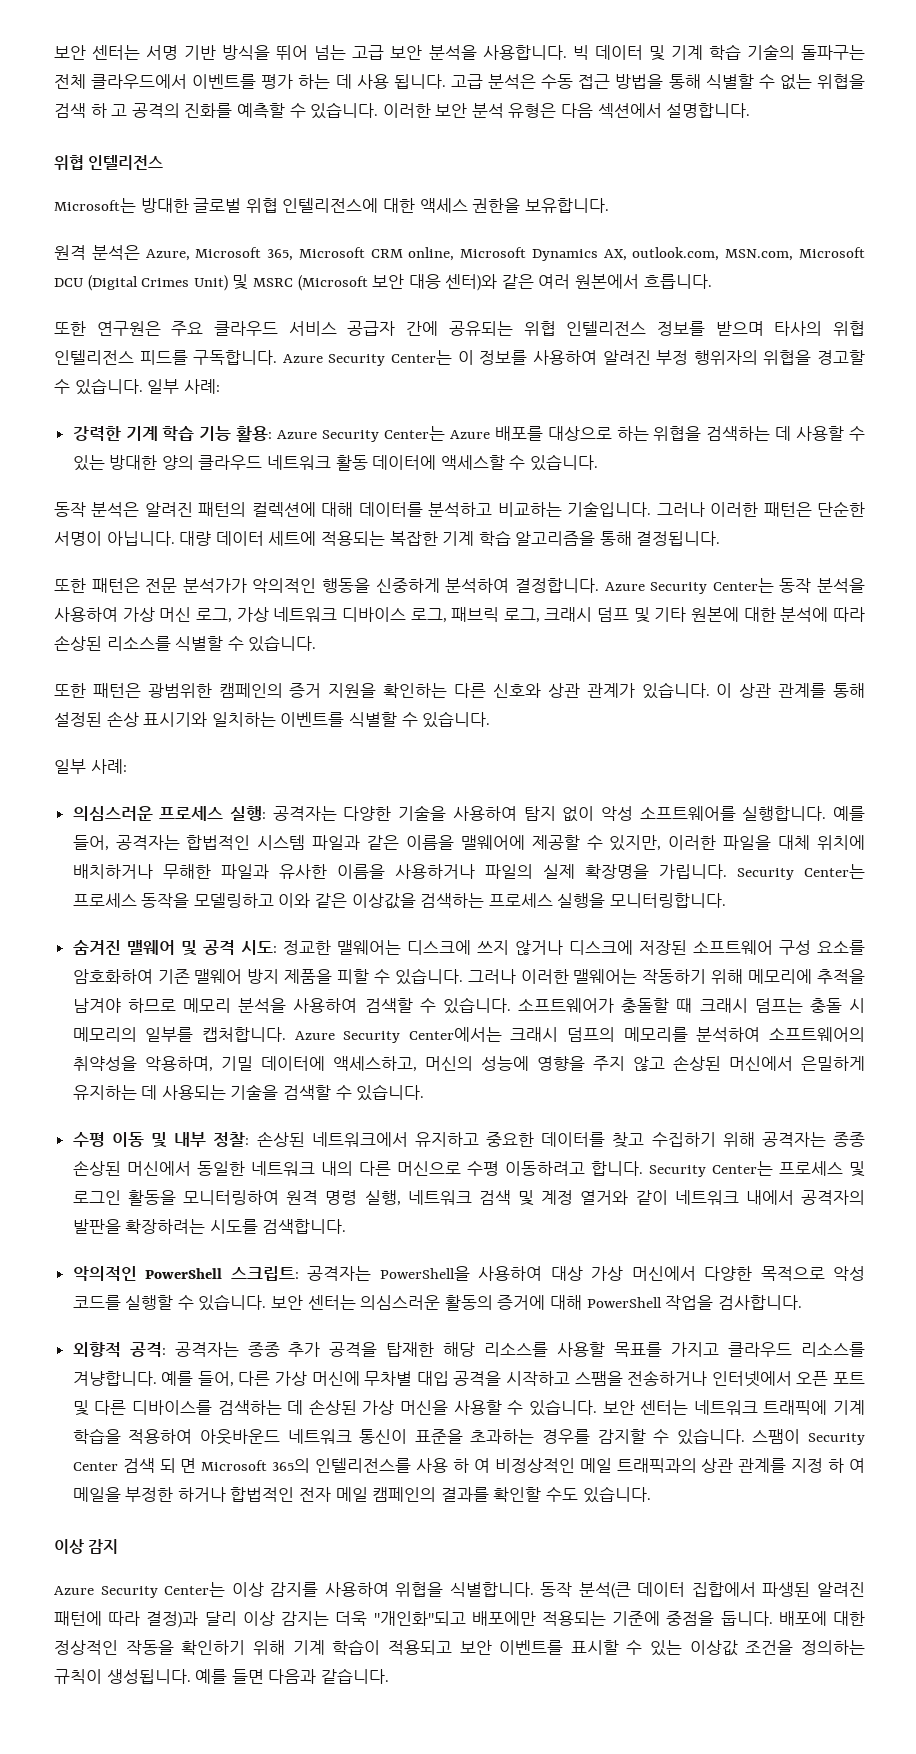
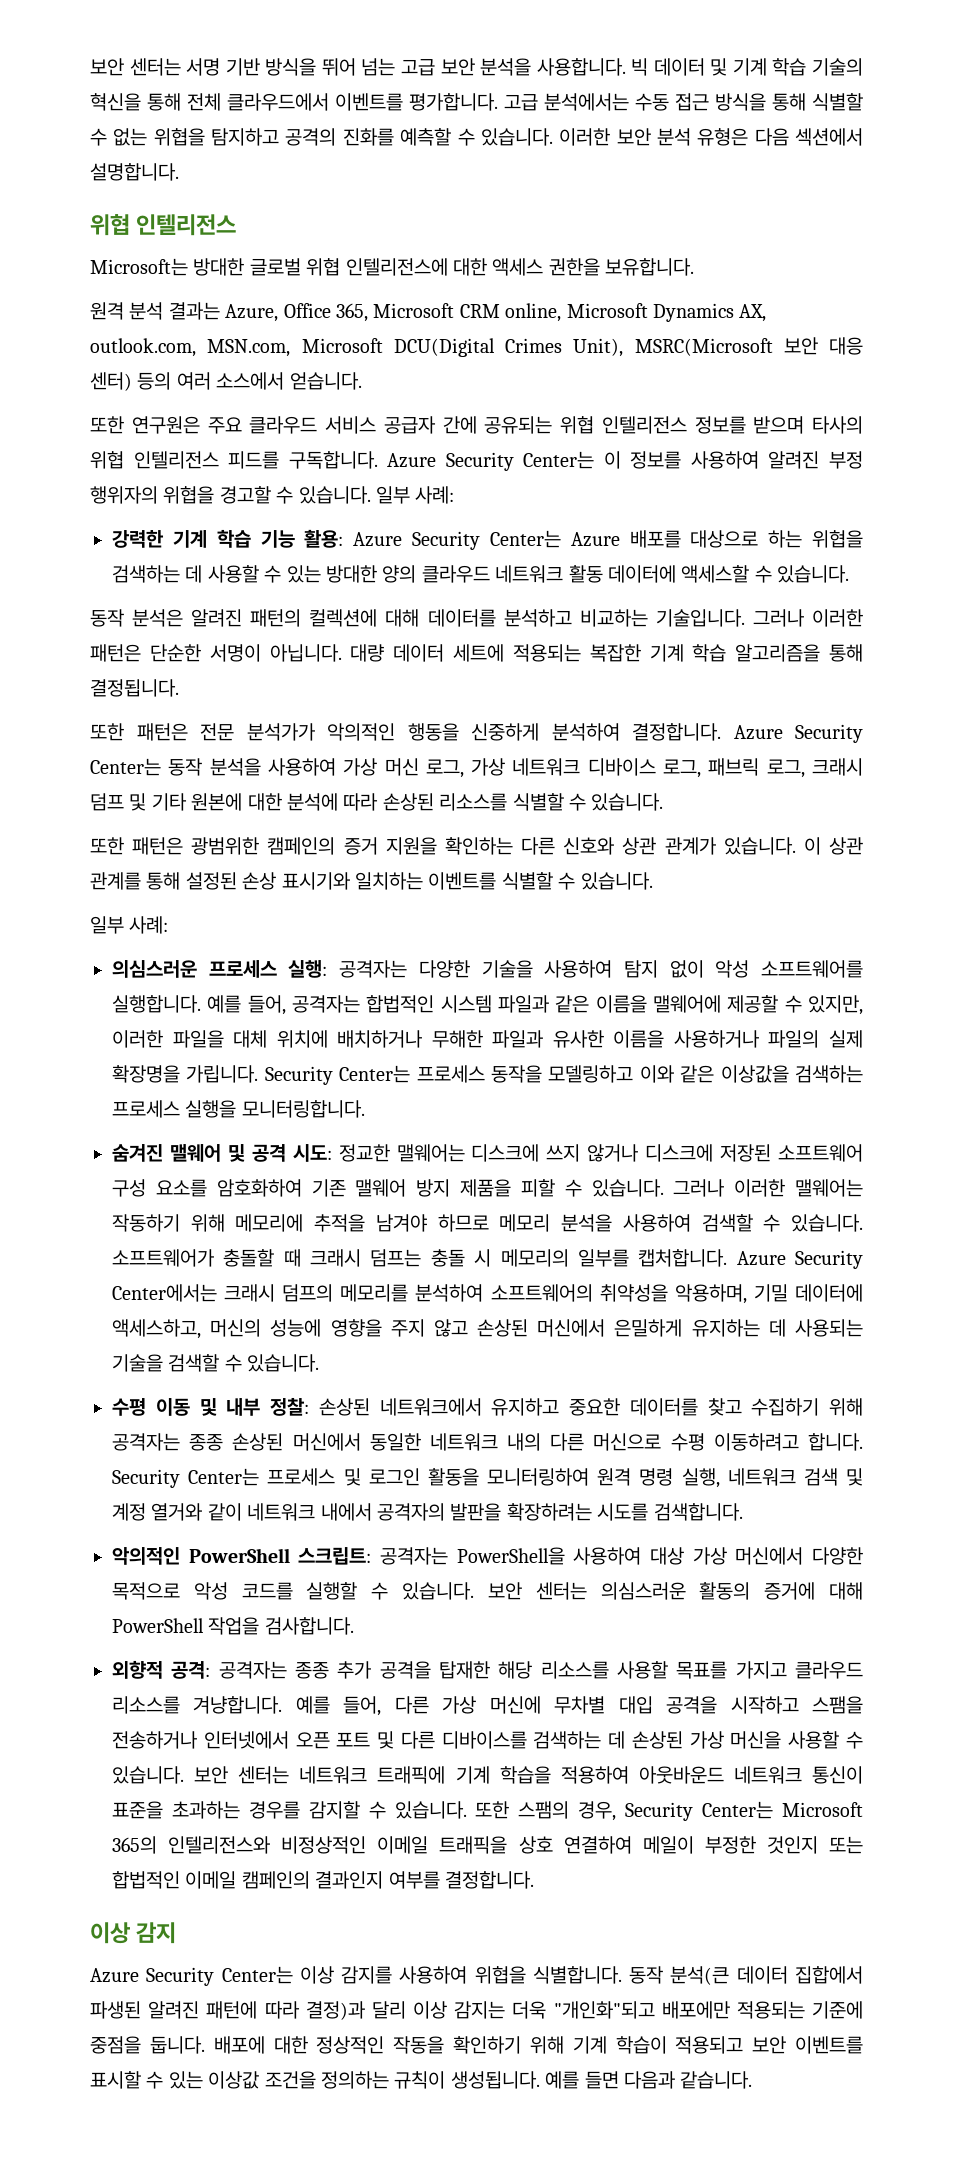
- 빅 데이터 및 기계 학습 기술의 돌파구는 전체 클라우드에서 이벤트를 평가 하는 데 사용 됩니다. 고급 분석은 수동 접근 방법을 통해 식별할 수 없는 위협을 검색 하 고 공격의 진화를 예측할 수 있습니다.
+ 빅 데이터 및 기계 학습 기술의 혁신을 통해 전체 클라우드에서 이벤트를 평가합니다. 고급 분석에서는 수동 접근 방식을 통해 식별할 수 없는 위협을 탐지하고 공격의 진화를 예측할 수 있습니다.
- 원격 분석은 Azure, Microsoft 365, Microsoft CRM online, Microsoft Dynamics AX, outlook.com, MSN.com, Microsoft DCU (Digital Crimes Unit) 및 MSRC (Microsoft 보안 대응 센터)와 같은 여러 원본에서 흐릅니다.
+ 원격 분석 결과는 Azure, Office 365, Microsoft CRM online, Microsoft Dynamics AX, outlook.com, MSN.com, Microsoft DCU(Digital Crimes Unit), MSRC(Microsoft 보안 대응 센터) 등의 여러 소스에서 얻습니다.
- 스팸이 Security Center 검색 되 면 Microsoft 365의 인텔리전스를 사용 하 여 비정상적인 메일 트래픽과의 상관 관계를 지정 하 여 메일을 부정한 하거나 합법적인 전자 메일 캠페인의 결과를 확인할 수도 있습니다.
+ 또한 스팸의 경우, Security Center는 Microsoft 365의 인텔리전스와 비정상적인 이메일 트래픽을 상호 연결하여 메일이 부정한 것인지 또는 합법적인 이메일 캠페인의 결과인지 여부를 결정합니다.

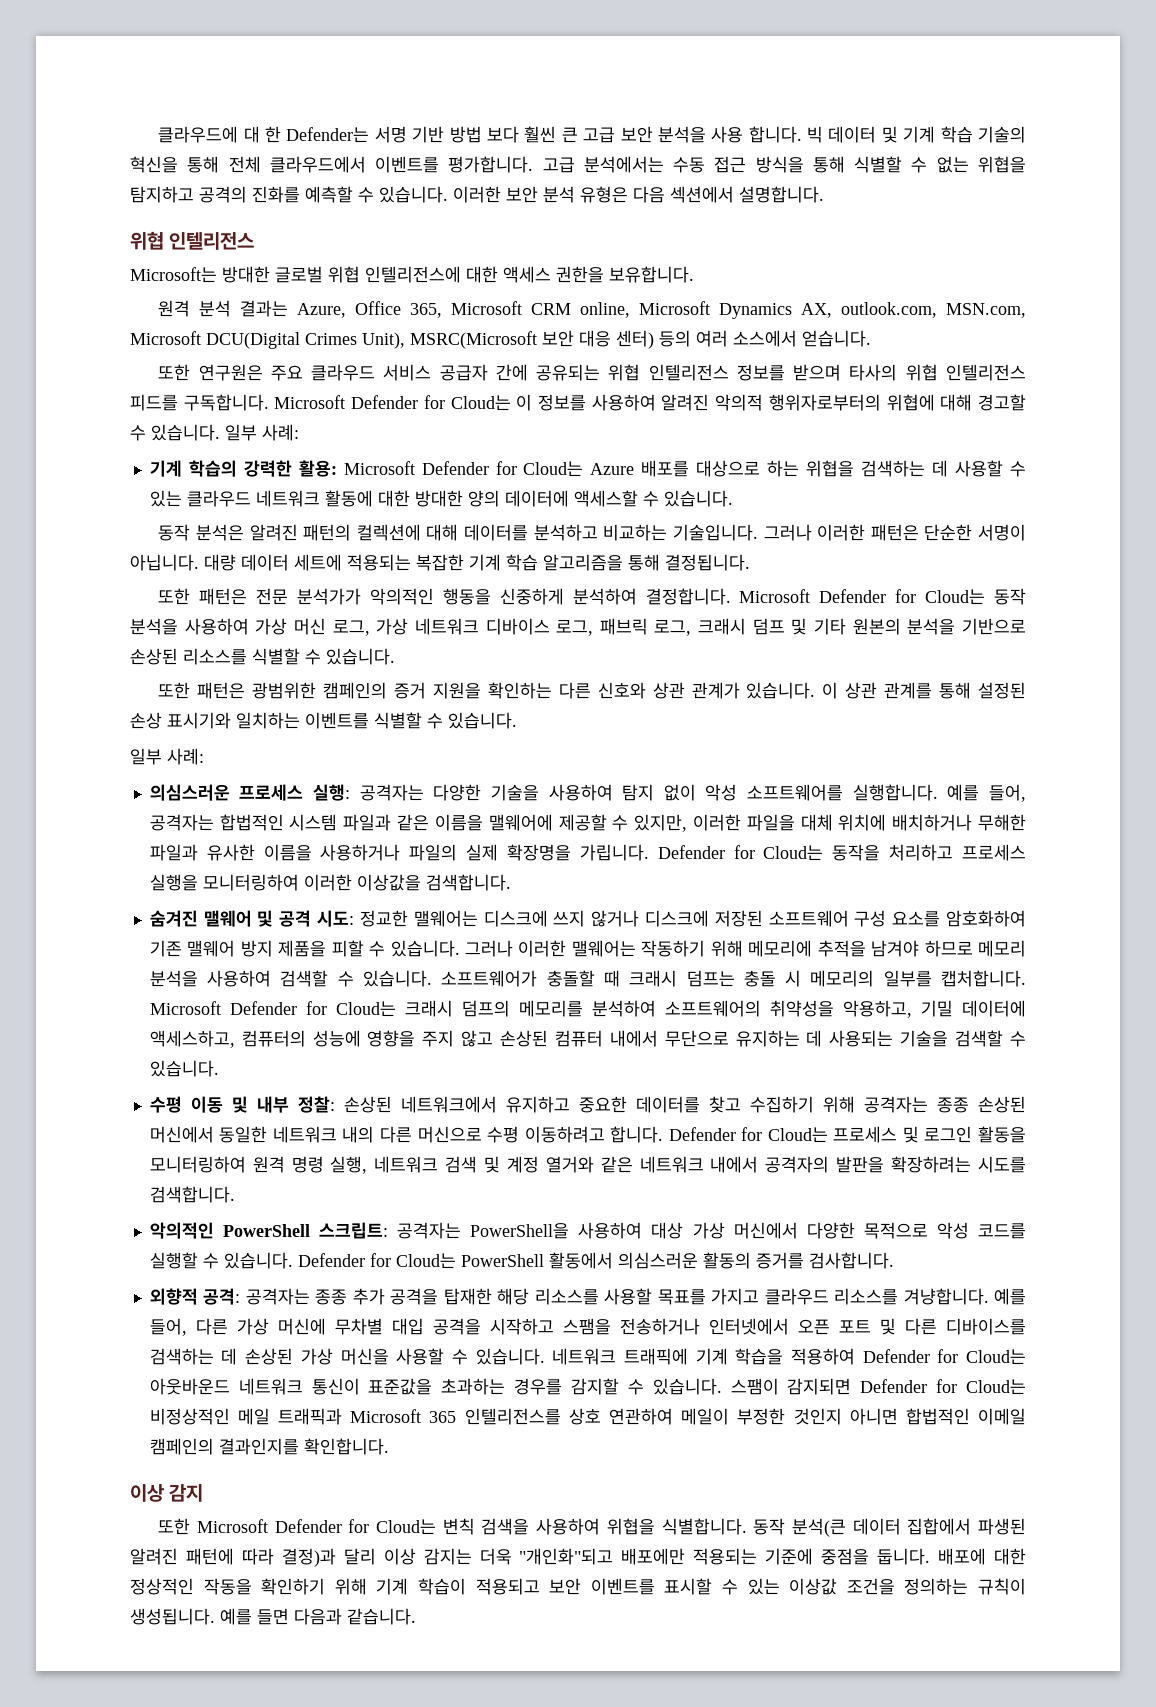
- 보안 센터는 서명 기반 방식을 뛰어 넘는 고급 보안 분석을 사용합니다.
+ 클라우드에 대 한 Defender는 서명 기반 방법 보다 훨씬 큰 고급 보안 분석을 사용 합니다.
- Azure Security Center는 이 정보를 사용하여 알려진 부정 행위자의 위협을 경고할 수 있습니다.
+ Microsoft Defender for Cloud는 이 정보를 사용하여 알려진 악의적 행위자로부터의 위협에 대해 경고할 수 있습니다.
- 강력한 기계 학습 기능 활용: Azure Security Center는 Azure 배포를 대상으로 하는 위협을 검색하는 데 사용할 수 있는 방대한 양의 클라우드 네트워크 활동 데이터에 액세스할 수 있습니다.
+ 기계 학습의 강력한 활용: Microsoft Defender for Cloud는 Azure 배포를 대상으로 하는 위협을 검색하는 데 사용할 수 있는 클라우드 네트워크 활동에 대한 방대한 양의 데이터에 액세스할 수 있습니다.
- Azure Security Center는 동작 분석을 사용하여 가상 머신 로그, 가상 네트워크 디바이스 로그, 패브릭 로그, 크래시 덤프 및 기타 원본에 대한 분석에 따라 손상된 리소스를 식별할 수 있습니다.
+ Microsoft Defender for Cloud는 동작 분석을 사용하여 가상 머신 로그, 가상 네트워크 디바이스 로그, 패브릭 로그, 크래시 덤프 및 기타 원본의 분석을 기반으로 손상된 리소스를 식별할 수 있습니다.
- Security Center는 프로세스 동작을 모델링하고 이와 같은 이상값을 검색하는 프로세스 실행을 모니터링합니다.
+ Defender for Cloud는 동작을 처리하고 프로세스 실행을 모니터링하여 이러한 이상값을 검색합니다.
- Azure Security Center에서는 크래시 덤프의 메모리를 분석하여 소프트웨어의 취약성을 악용하며, 기밀 데이터에 액세스하고, 머신의 성능에 영향을 주지 않고 손상된 머신에서 은밀하게 유지하는 데 사용되는 기술을 검색할 수 있습니다.
+ Microsoft Defender for Cloud는 크래시 덤프의 메모리를 분석하여 소프트웨어의 취약성을 악용하고, 기밀 데이터에 액세스하고, 컴퓨터의 성능에 영향을 주지 않고 손상된 컴퓨터 내에서 무단으로 유지하는 데 사용되는 기술을 검색할 수 있습니다.
- Security Center는 프로세스 및 로그인 활동을 모니터링하여 원격 명령 실행, 네트워크 검색 및 계정 열거와 같이 네트워크 내에서 공격자의 발판을 확장하려는 시도를 검색합니다.
+ Defender for Cloud는 프로세스 및 로그인 활동을 모니터링하여 원격 명령 실행, 네트워크 검색 및 계정 열거와 같은 네트워크 내에서 공격자의 발판을 확장하려는 시도를 검색합니다.
- 보안 센터는 의심스러운 활동의 증거에 대해 PowerShell 작업을 검사합니다.
+ Defender for Cloud는 PowerShell 활동에서 의심스러운 활동의 증거를 검사합니다.
- 보안 센터는 네트워크 트래픽에 기계 학습을 적용하여 아웃바운드 네트워크 통신이 표준을 초과하는 경우를 감지할 수 있습니다.
+ 네트워크 트래픽에 기계 학습을 적용하여 Defender for Cloud는 아웃바운드 네트워크 통신이 표준값을 초과하는 경우를 감지할 수 있습니다.
- 또한 스팸의 경우, Security Center는 Microsoft 365의 인텔리전스와 비정상적인 이메일 트래픽을 상호 연결하여 메일이 부정한 것인지 또는 합법적인 이메일 캠페인의 결과인지 여부를 결정합니다.
+ 스팸이 감지되면 Defender for Cloud는 비정상적인 메일 트래픽과 Microsoft 365 인텔리전스를 상호 연관하여 메일이 부정한 것인지 아니면 합법적인 이메일 캠페인의 결과인지를 확인합니다.
- Azure Security Center는 이상 감지를 사용하여 위협을 식별합니다.
+ 또한 Microsoft Defender for Cloud는 변칙 검색을 사용하여 위협을 식별합니다.

